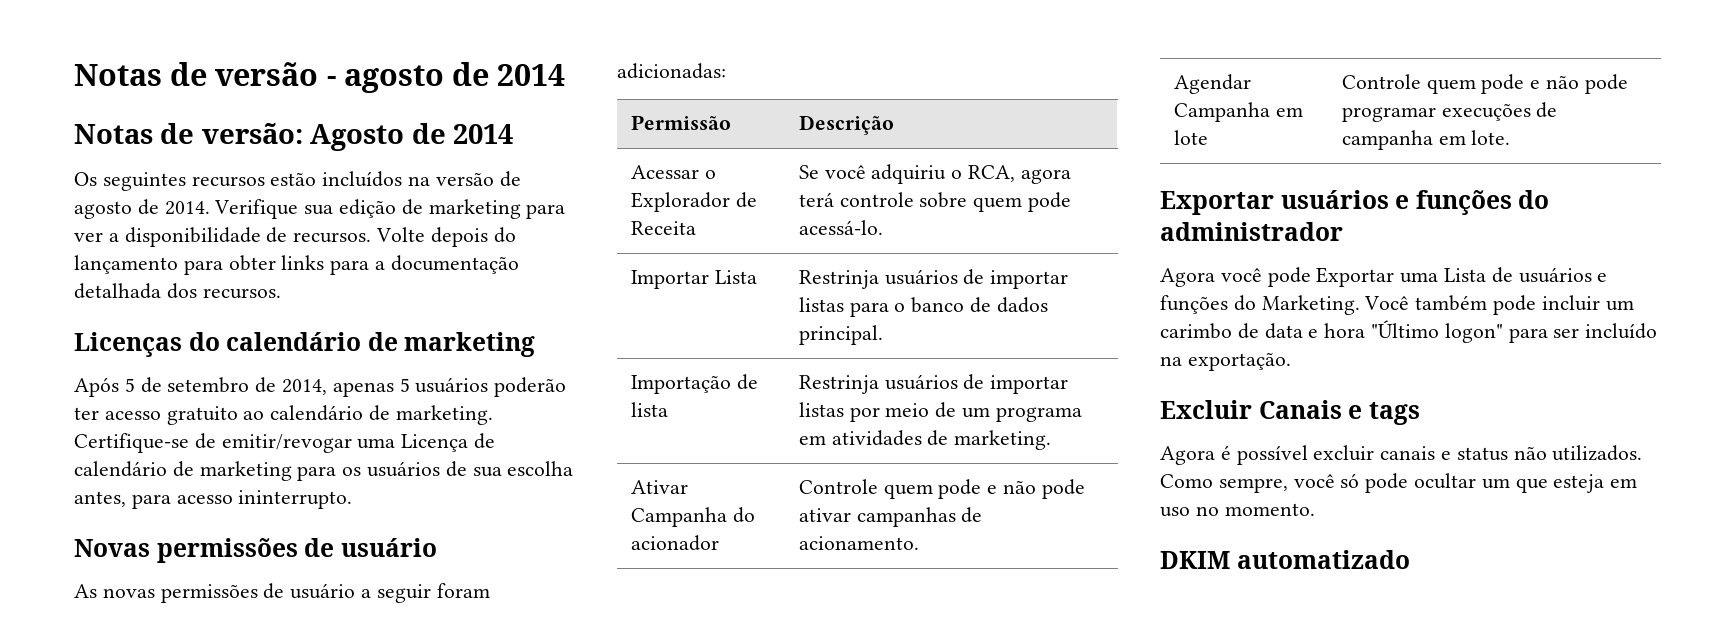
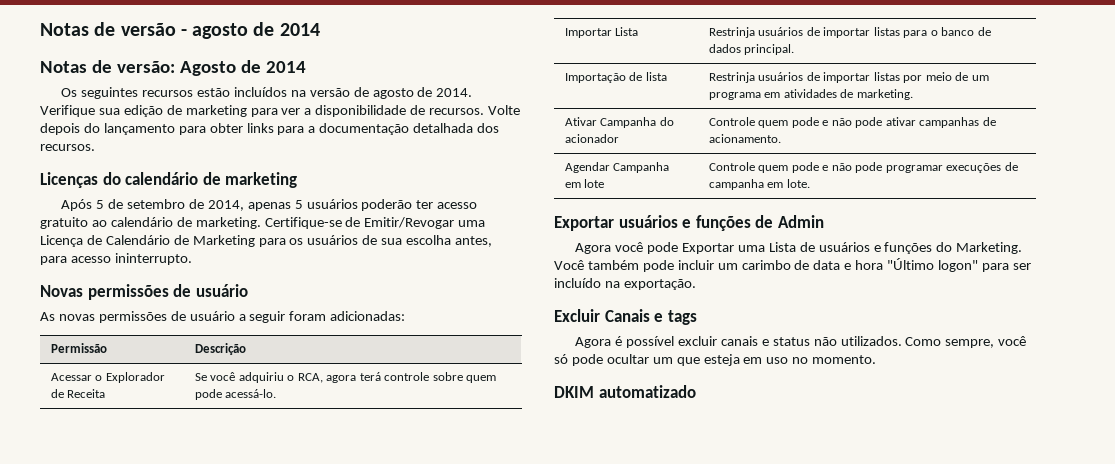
- Certifique-se de emitir/revogar uma Licença de calendário de marketing para os usuários de sua escolha antes, para acesso ininterrupto.
+ Certifique-se de Emitir/Revogar uma Licença de Calendário de Marketing para os usuários de sua escolha antes, para acesso ininterrupto.
- Exportar usuários e funções do administrador
+ Exportar usuários e funções de Admin

